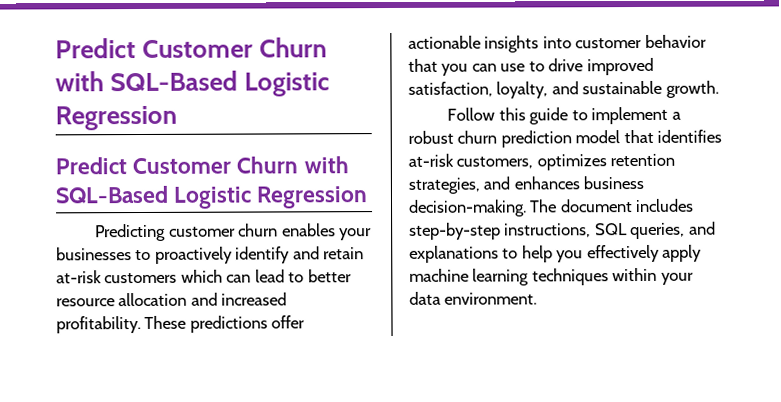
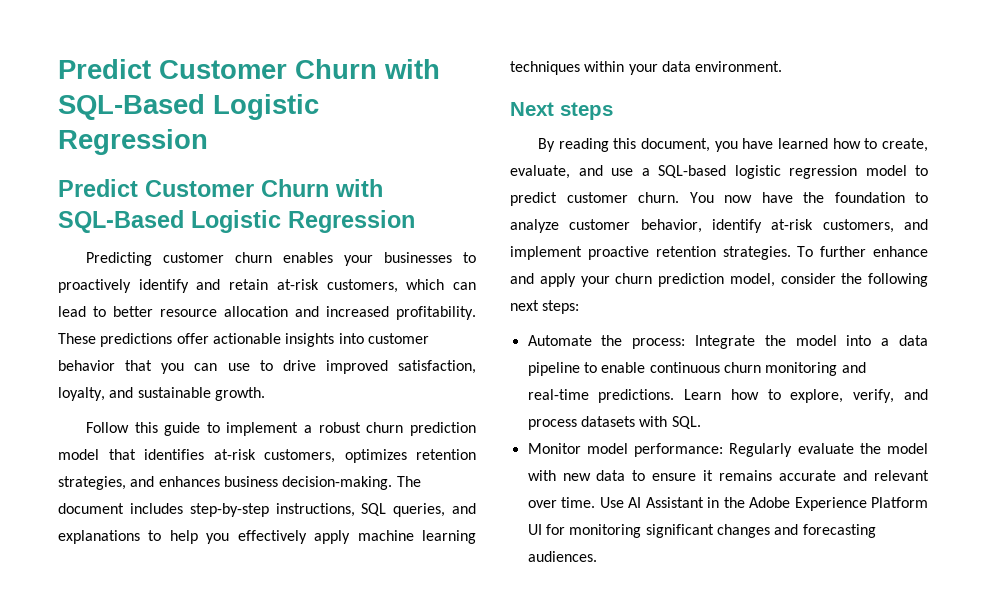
- Predicting customer churn enables your businesses to proactively identify and retain at-risk customers which can lead to better resource allocation and increased profitability.
+ Predicting customer churn enables your businesses to proactively identify and retain at-risk customers, which can lead to better resource allocation and increased profitability.
+ Next steps
+ By reading this document, you have learned how to create, evaluate, and use a SQL-based logistic regression model to predict customer churn. You now have the foundation to analyze customer behavior, identify at-risk customers, and implement proactive retention strategies. To further enhance and apply your churn prediction model, consider the following next steps:
+ Automate the process: Integrate the model into a data pipeline to enable continuous churn monitoring and real-time predictions. Learn how to explore, verify, and process datasets with SQL.
+ Monitor model performance: Regularly evaluate the model with new data to ensure it remains accurate and relevant over time. Use AI Assistant in the Adobe Experience Platform UI for monitoring significant changes and forecasting audiences.

